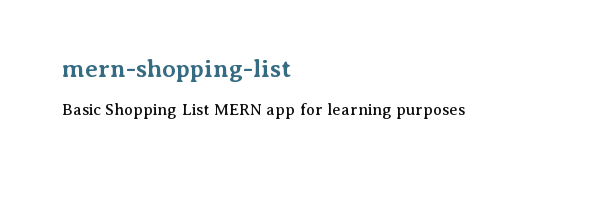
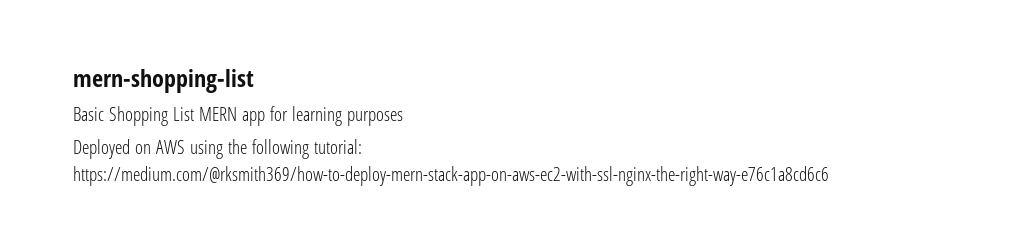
+ Deployed on AWS using the following tutorial: https://medium.com/@rksmith369/how-to-deploy-mern-stack-app-on-aws-ec2-with-ssl-nginx-the-right-way-e76c1a8cd6c6

